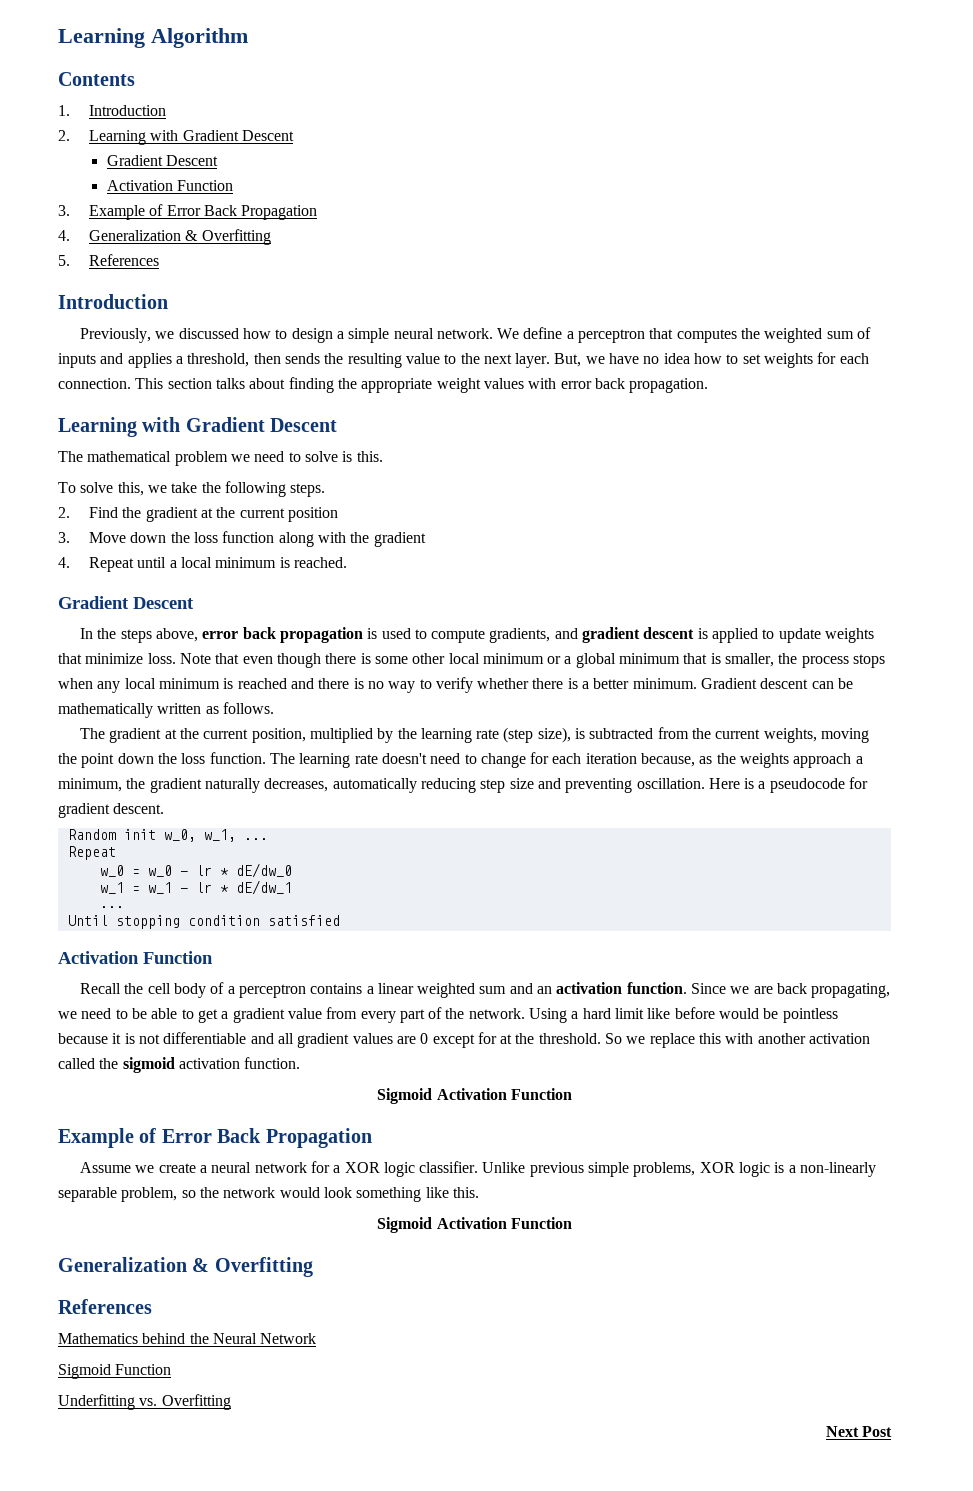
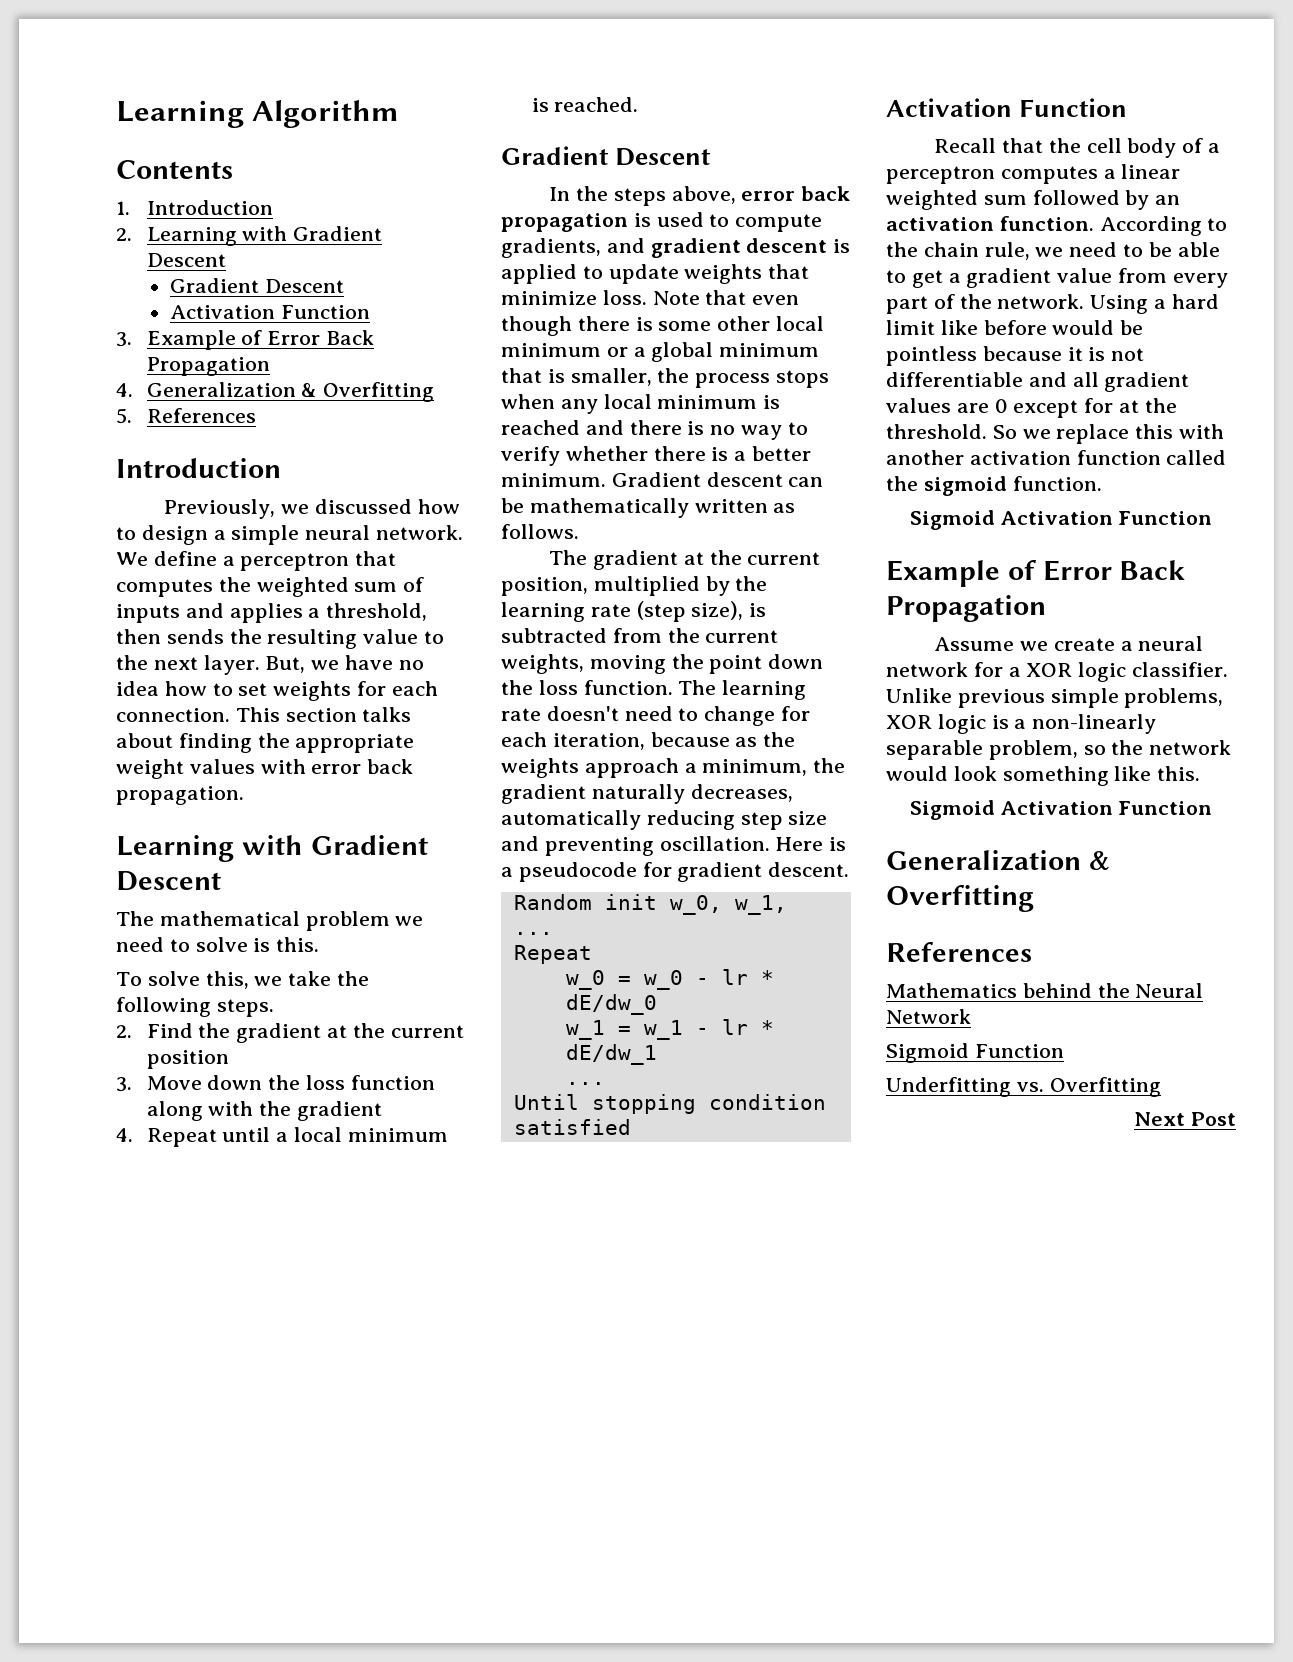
- The learning rate doesn't need to change for each iteration because, as the weights approach a minimum, the gradient naturally decreases, automatically reducing step size and preventing oscillation.
+ The learning rate doesn't need to change for each iteration, because as the weights approach a minimum, the gradient naturally decreases, automatically reducing step size and preventing oscillation.
- Recall the cell body of a perceptron contains a linear weighted sum and an activation function.
+ Recall that the cell body of a perceptron computes a linear weighted sum followed by an activation function.
- Since we are back propagating, we need to be able to get a gradient value from every part of the network.
+ According to the chain rule, we need to be able to get a gradient value from every part of the network.
- So we replace this with another activation called the sigmoid activation function.
+ So we replace this with another activation function called the sigmoid function.

